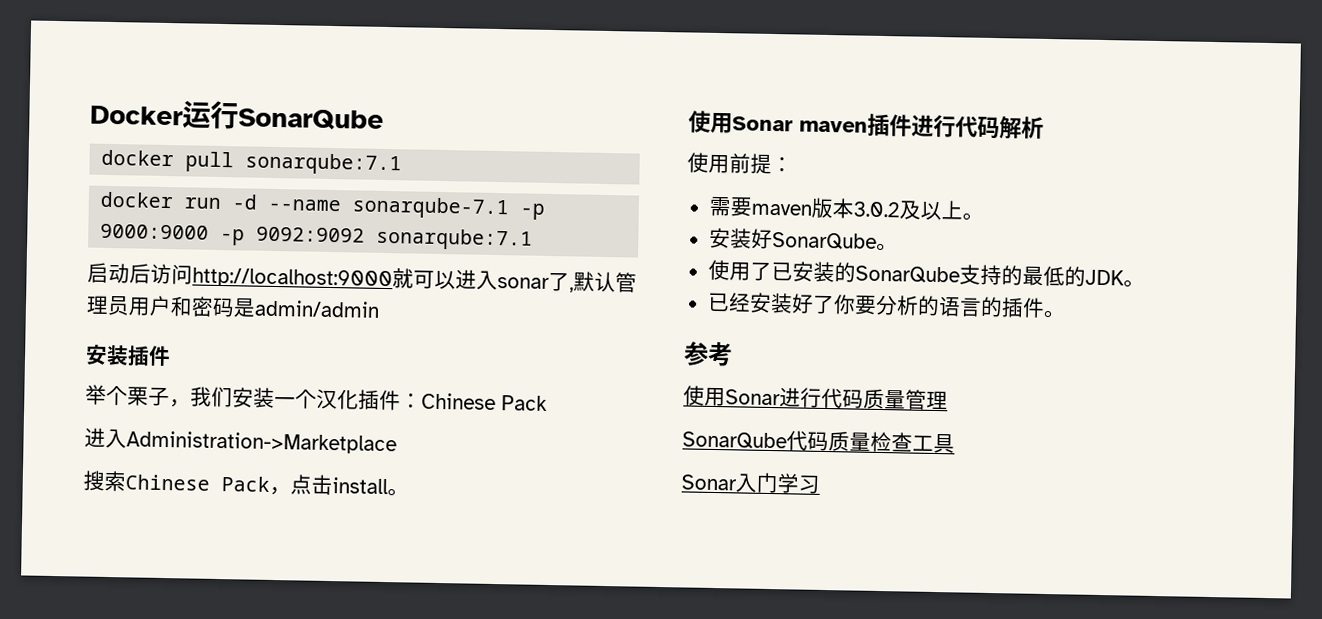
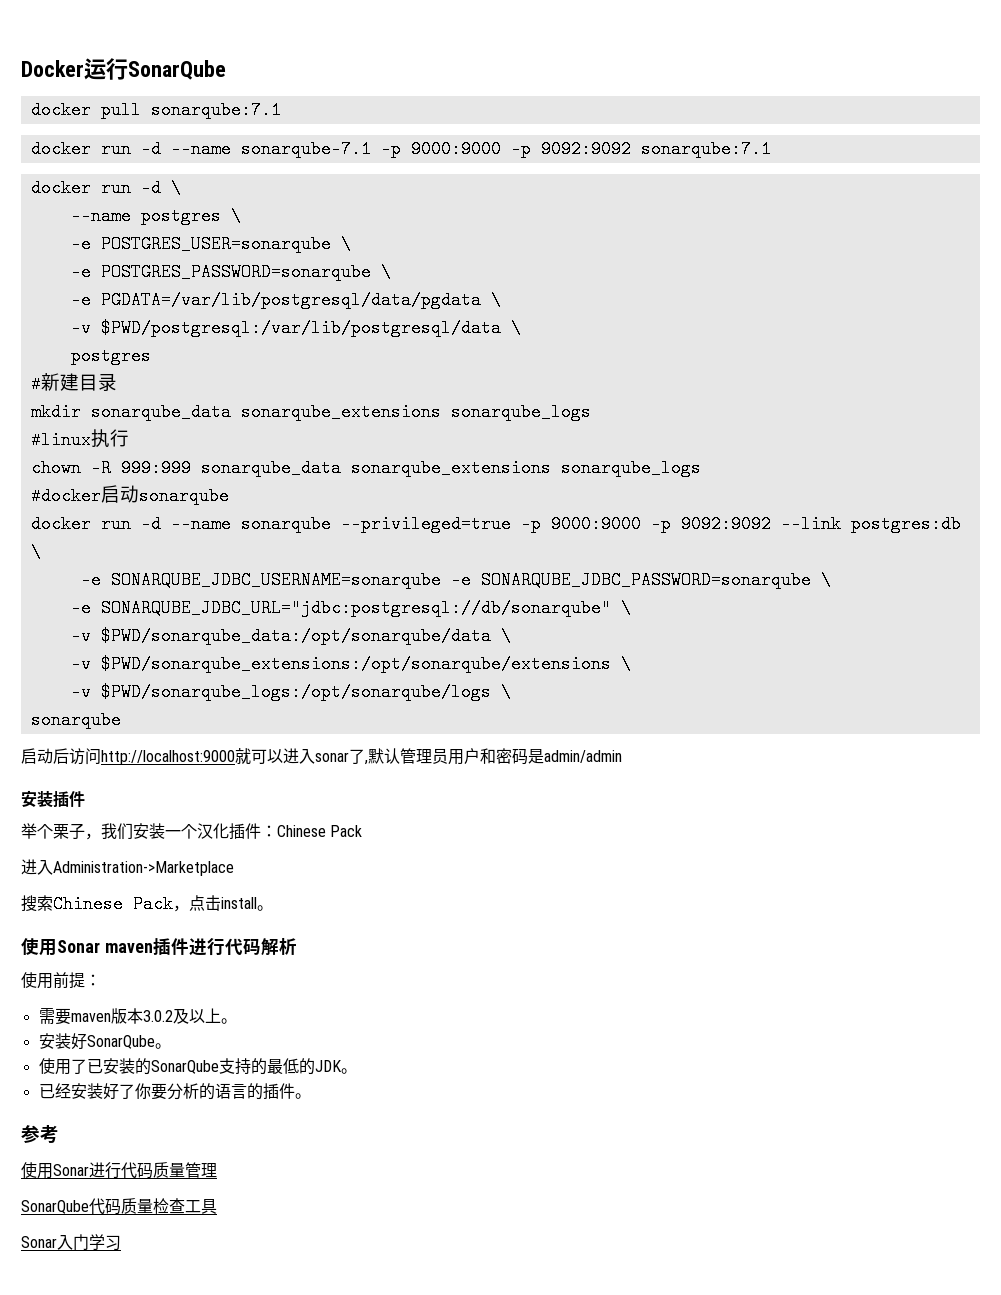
+ docker run -d \
+ --name postgres \
+ -e POSTGRES_USER=sonarqube \
+ -e POSTGRES_PASSWORD=sonarqube \
+ -e PGDATA=/var/lib/postgresql/data/pgdata \
+ -v $PWD/postgresql:/var/lib/postgresql/data \
+ postgres
+ #新建目录
+ mkdir sonarqube_data sonarqube_extensions sonarqube_logs
+ #linux执行
+ chown -R 999:999 sonarqube_data sonarqube_extensions sonarqube_logs
+ #docker启动sonarqube
+ docker run -d --name sonarqube --privileged=true -p 9000:9000 -p 9092:9092 --link postgres:db \
+ -e SONARQUBE_JDBC_USERNAME=sonarqube -e SONARQUBE_JDBC_PASSWORD=sonarqube \
+ -e SONARQUBE_JDBC_URL="jdbc:postgresql://db/sonarqube" \
+ -v $PWD/sonarqube_data:/opt/sonarqube/data \
+ -v $PWD/sonarqube_extensions:/opt/sonarqube/extensions \
+ -v $PWD/sonarqube_logs:/opt/sonarqube/logs \
+ sonarqube

